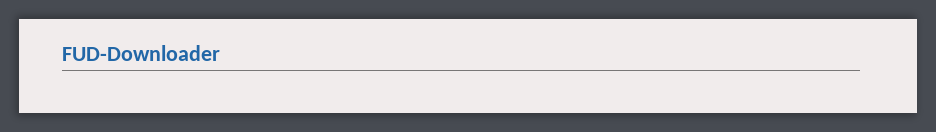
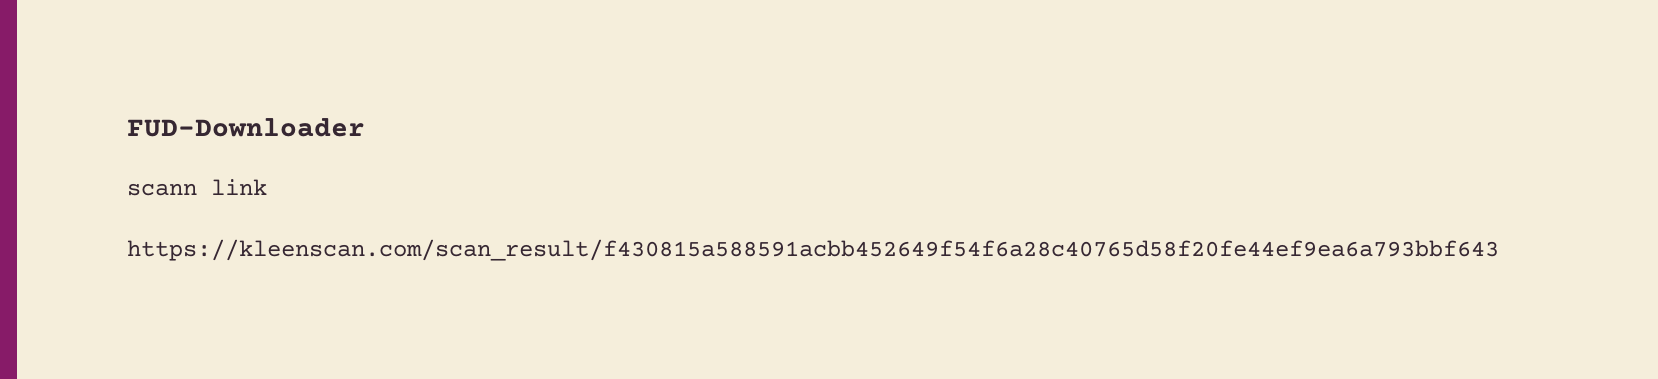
+ scann link
+ https://kleenscan.com/scan_result/f430815a588591acbb452649f54f6a28c40765d58f20fe44ef9ea6a793bbf643

